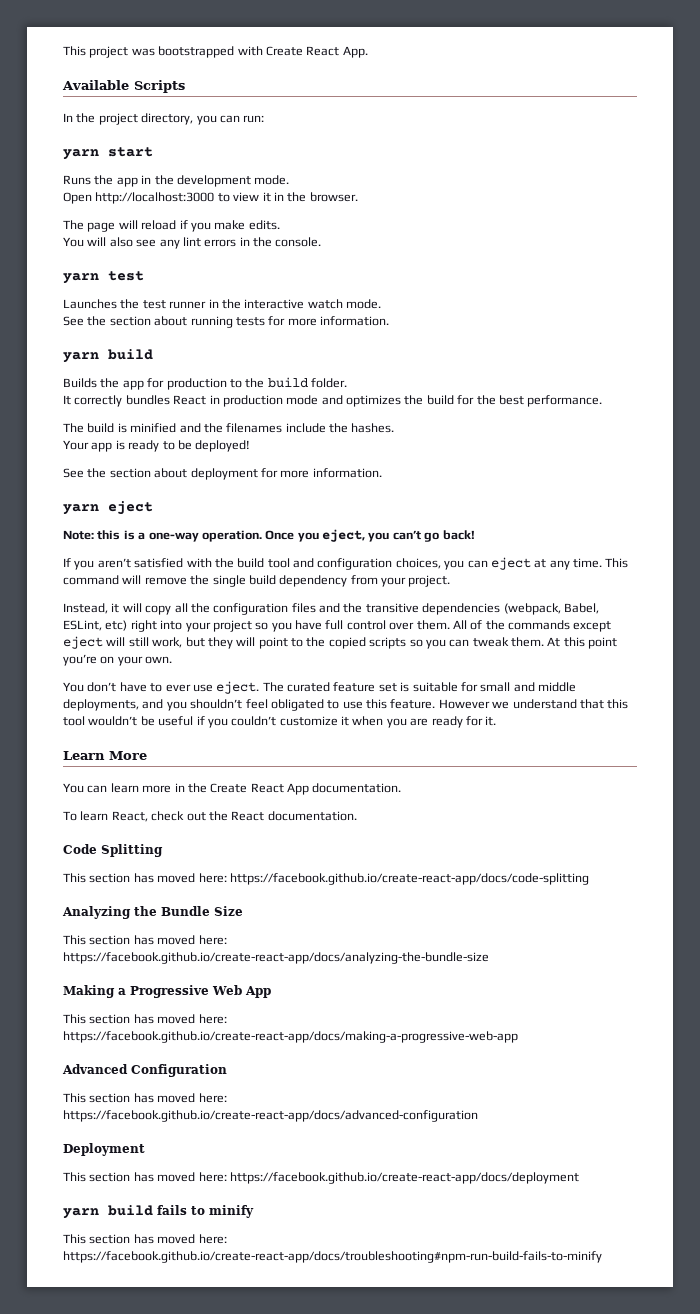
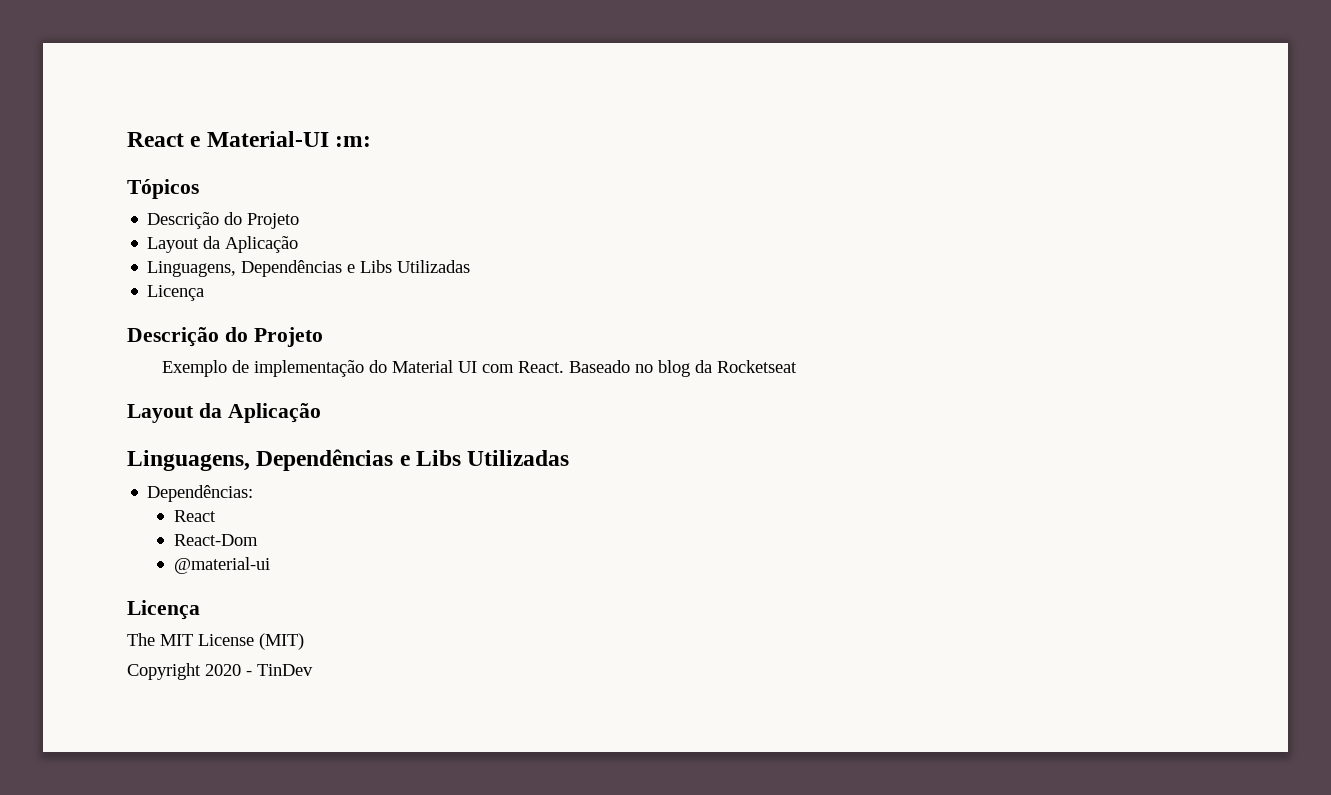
- This project was bootstrapped with Create React App.
- Available Scripts
- In the project directory, you can run:
- yarn start
- Runs the app in the development mode.
- Open http://localhost:3000 to view it in the browser.
- The page will reload if you make edits.
- You will also see any lint errors in the console.
- yarn test
- Launches the test runner in the interactive watch mode.
- See the section about running tests for more information.
- yarn build
- Builds the app for production to the build folder.
- It correctly bundles React in production mode and optimizes the build for the best performance.
- The build is minified and the filenames include the hashes.
- Your app is ready to be deployed!
- See the section about deployment for more information.
- yarn eject
- Note: this is a one-way operation. Once you eject, you can’t go back!
- If you aren’t satisfied with the build tool and configuration choices, you can eject at any time. This command will remove the single build dependency from your project.
- Instead, it will copy all the configuration files and the transitive dependencies (webpack, Babel, ESLint, etc) right into your project so you have full control over them. All of the commands except eject will still work, but they will point to the copied scripts so you can tweak them. At this point you’re on your own.
- You don’t have to ever use eject. The curated feature set is suitable for small and middle deployments, and you shouldn’t feel obligated to use this feature. However we understand that this tool wouldn’t be useful if you couldn’t customize it when you are ready for it.
- Learn More
- You can learn more in the Create React App documentation.
- To learn React, check out the React documentation.
- Code Splitting
- This section has moved here: https://facebook.github.io/create-react-app/docs/code-splitting
- Analyzing the Bundle Size
- This section has moved here: https://facebook.github.io/create-react-app/docs/analyzing-the-bundle-size
- Making a Progressive Web App
- This section has moved here: https://facebook.github.io/create-react-app/docs/making-a-progressive-web-app
- Advanced Configuration
- This section has moved here: https://facebook.github.io/create-react-app/docs/advanced-configuration
- Deployment
- This section has moved here: https://facebook.github.io/create-react-app/docs/deployment
- yarn build fails to minify
- This section has moved here: https://facebook.github.io/create-react-app/docs/troubleshooting#npm-run-build-fails-to-minify
+ React e Material-UI :m:
+ Tópicos
+ Descrição do Projeto
+ Layout da Aplicação
+ Linguagens, Dependências e Libs Utilizadas
+ Licença
+ Descrição do Projeto
+ Exemplo de implementação do Material UI com React. Baseado no blog da Rocketseat
+ Layout da Aplicação
+ Linguagens, Dependências e Libs Utilizadas
+ Dependências:
+ React
+ React-Dom
+ @material-ui
+ Licença
+ The MIT License (MIT)
+ Copyright 2020 - TinDev

